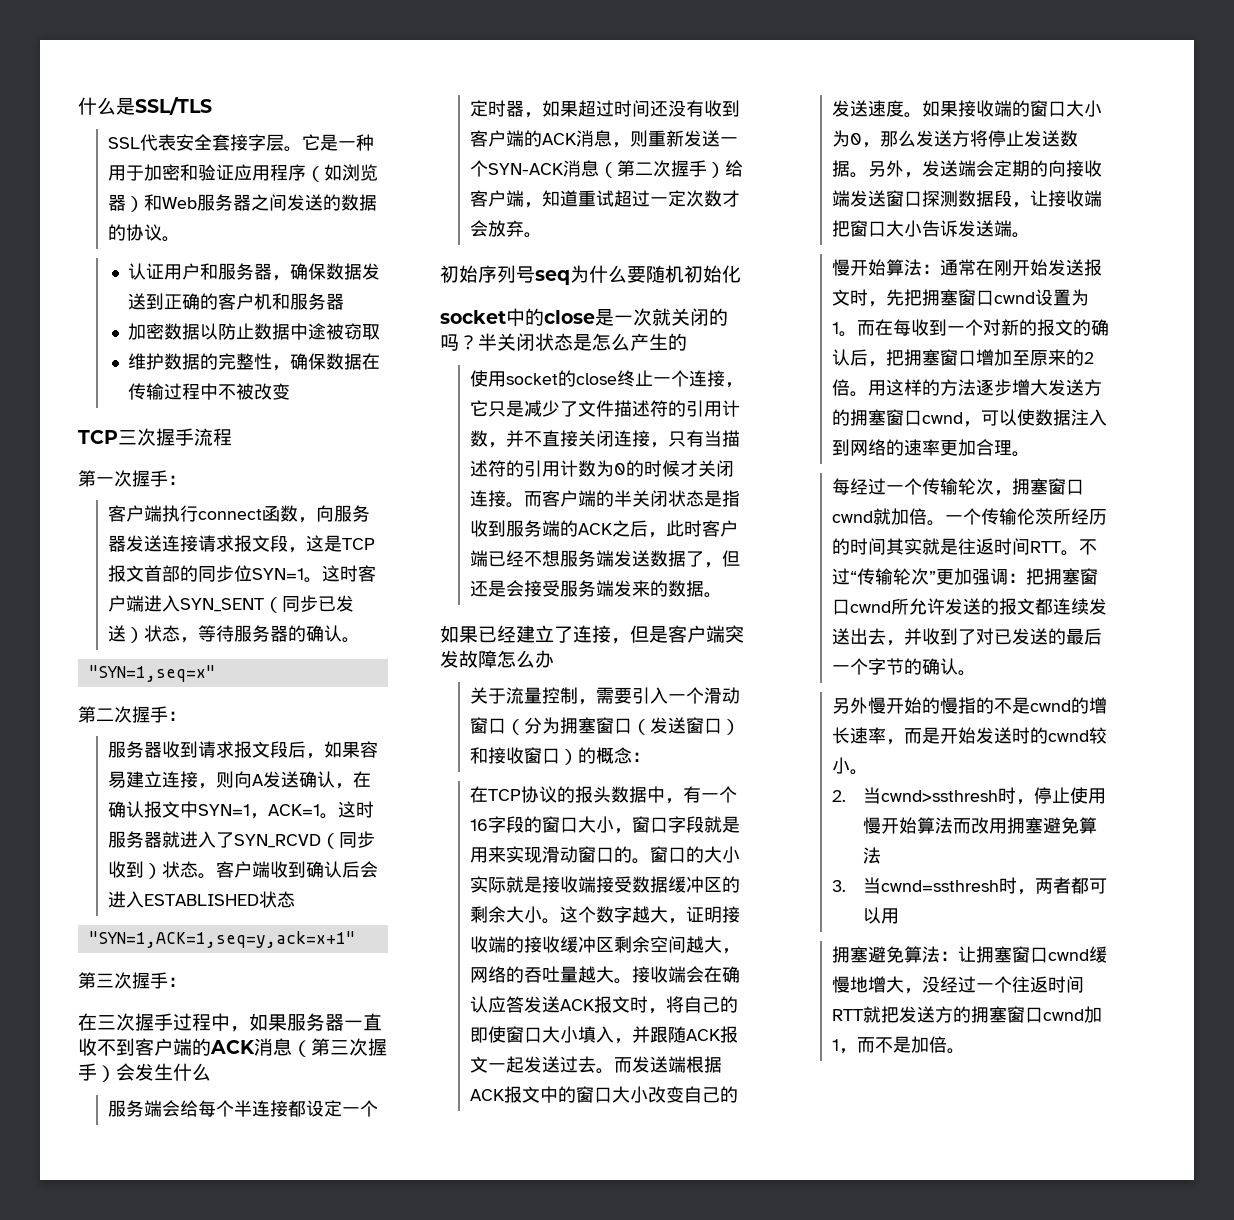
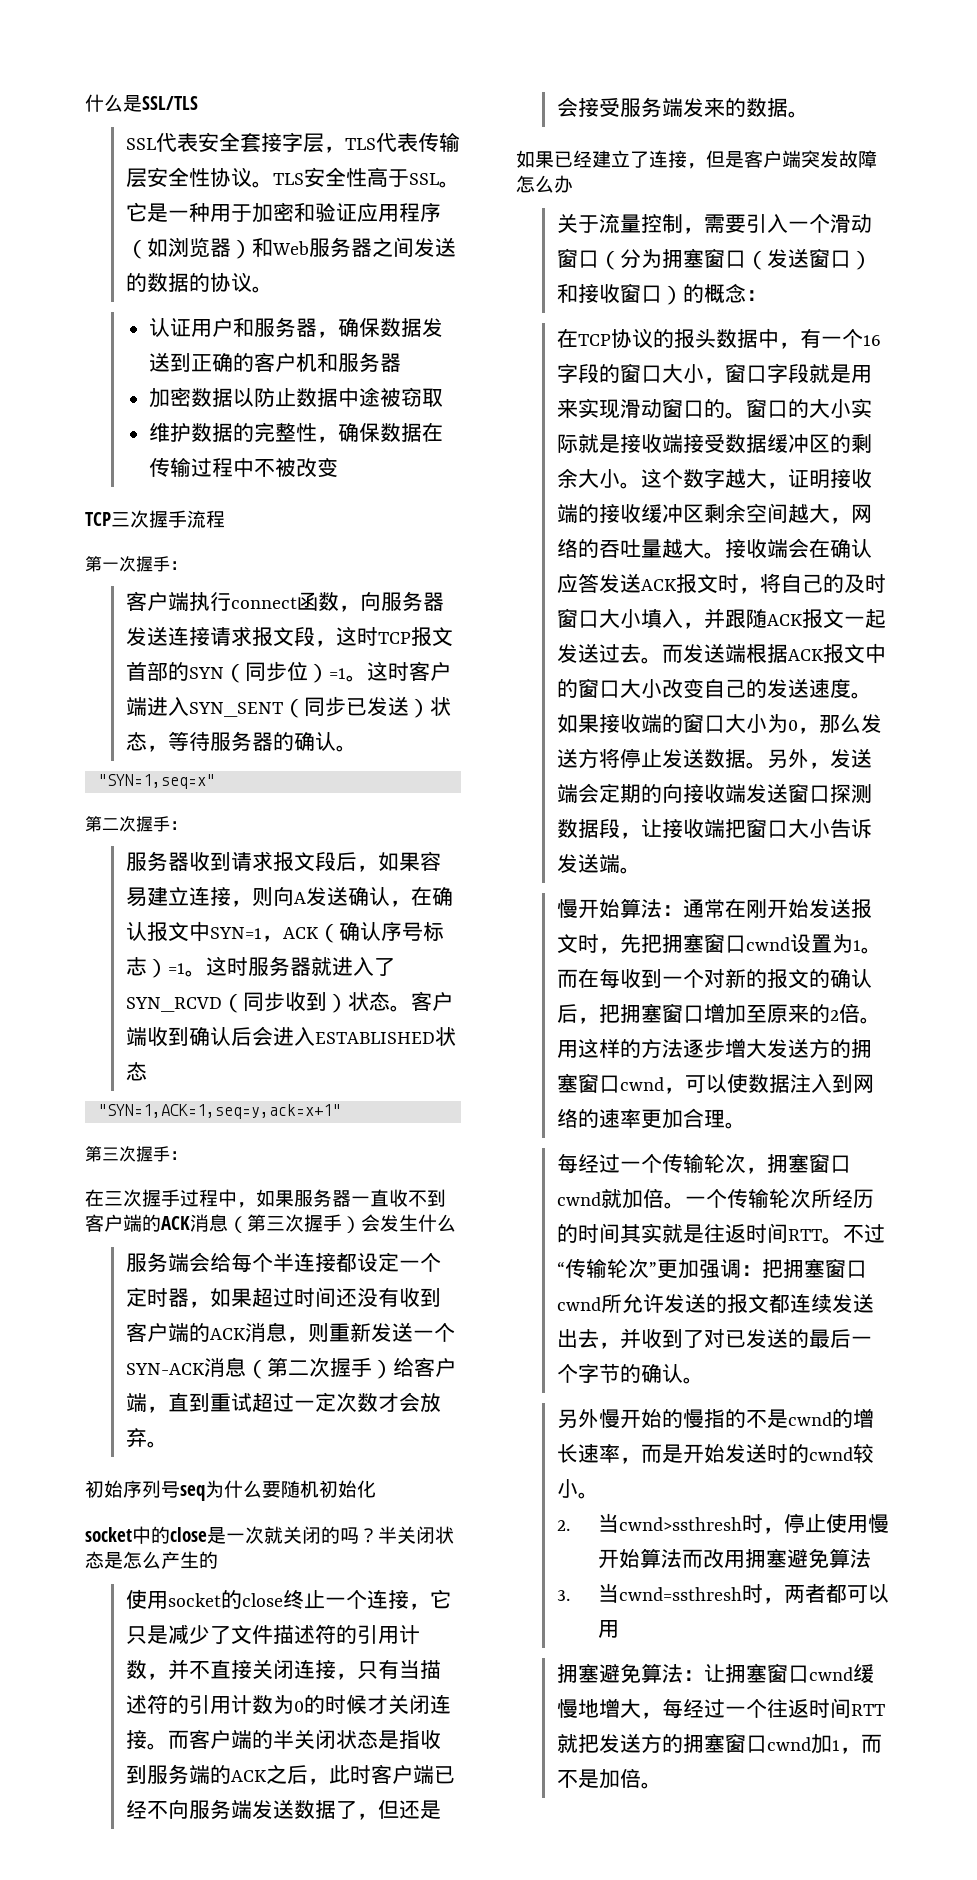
- SSL代表安全套接字层。
+ SSL代表安全套接字层，TLS代表传输层安全性协议。TLS安全性高于SSL。
- 客户端执行connect函数，向服务器发送连接请求报文段，这是TCP报文首部的同步位SYN=1。
+ 客户端执行connect函数，向服务器发送连接请求报文段，这时TCP报文首部的SYN（同步位）=1。
- 服务器收到请求报文段后，如果容易建立连接，则向A发送确认，在确认报文中SYN=1，ACK=1。
+ 服务器收到请求报文段后，如果容易建立连接，则向A发送确认，在确认报文中SYN=1，ACK（确认序号标志）=1。
- 服务端会给每个半连接都设定一个定时器，如果超过时间还没有收到客户端的ACK消息，则重新发送一个SYN-ACK消息（第二次握手）给客户端，知道重试超过一定次数才会放弃。
+ 服务端会给每个半连接都设定一个定时器，如果超过时间还没有收到客户端的ACK消息，则重新发送一个SYN-ACK消息（第二次握手）给客户端，直到重试超过一定次数才会放弃。
- 而客户端的半关闭状态是指收到服务端的ACK之后，此时客户端已经不想服务端发送数据了，但还是会接受服务端发来的数据。
+ 而客户端的半关闭状态是指收到服务端的ACK之后，此时客户端已经不向服务端发送数据了，但还是会接受服务端发来的数据。
- 接收端会在确认应答发送ACK报文时，将自己的即使窗口大小填入，并跟随ACK报文一起发送过去。
+ 接收端会在确认应答发送ACK报文时，将自己的及时窗口大小填入，并跟随ACK报文一起发送过去。
- 一个传输伦茨所经历的时间其实就是往返时间RTT。
+ 一个传输轮次所经历的时间其实就是往返时间RTT。
- 拥塞避免算法：让拥塞窗口cwnd缓慢地增大，没经过一个往返时间RTT就把发送方的拥塞窗口cwnd加1，而不是加倍。
+ 拥塞避免算法：让拥塞窗口cwnd缓慢地增大，每经过一个往返时间RTT就把发送方的拥塞窗口cwnd加1，而不是加倍。

